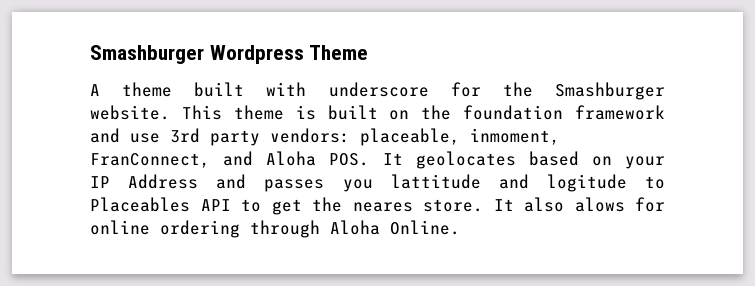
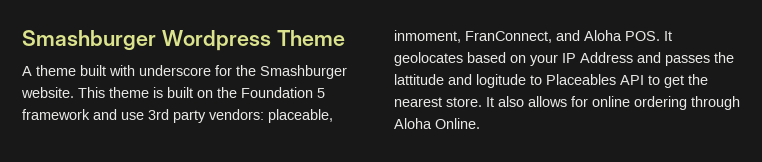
- This theme is built on the foundation framework and use 3rd party vendors: placeable, inmoment, FranConnect, and Aloha POS. It geolocates based on your IP Address and passes you lattitude and logitude to Placeables API to get the neares store.
+ This theme is built on the Foundation 5 framework and use 3rd party vendors: placeable, inmoment, FranConnect, and Aloha POS. It geolocates based on your IP Address and passes the lattitude and logitude to Placeables API to get the nearest store.
- It also alows for online ordering through Aloha Online.
+ It also allows for online ordering through Aloha Online.

